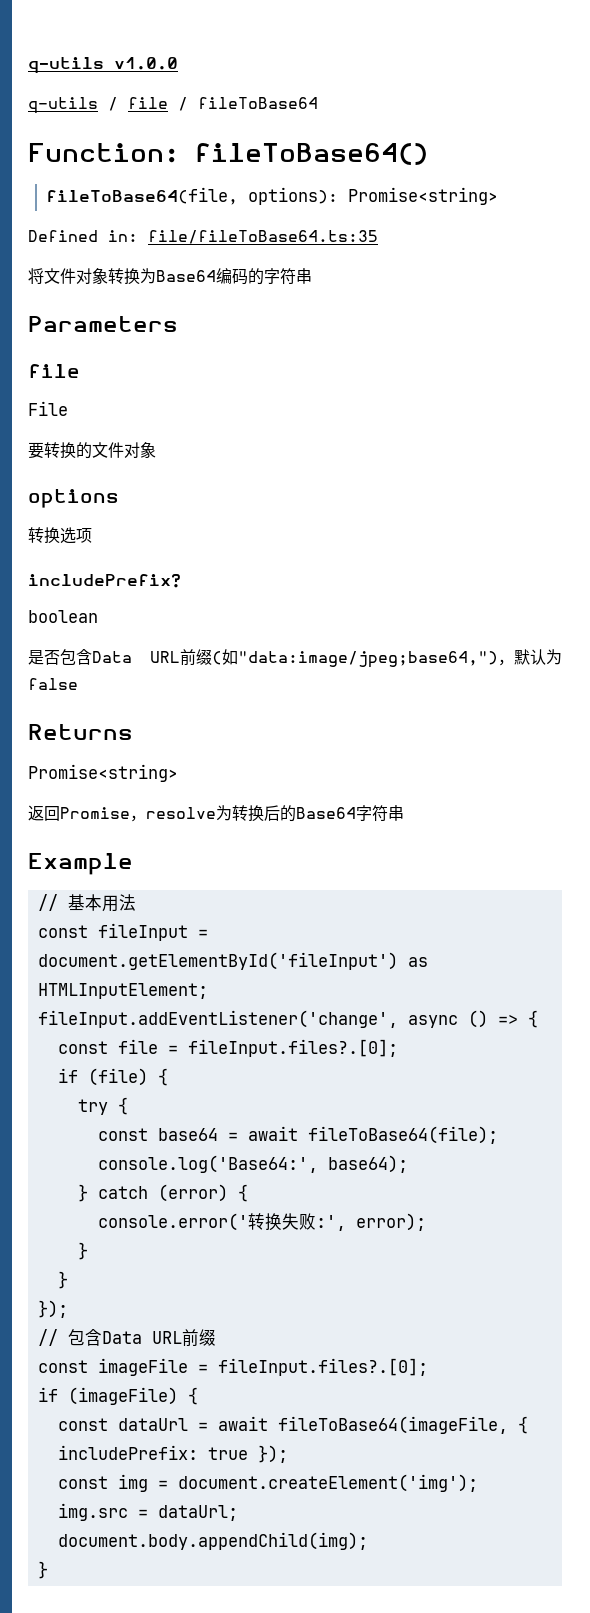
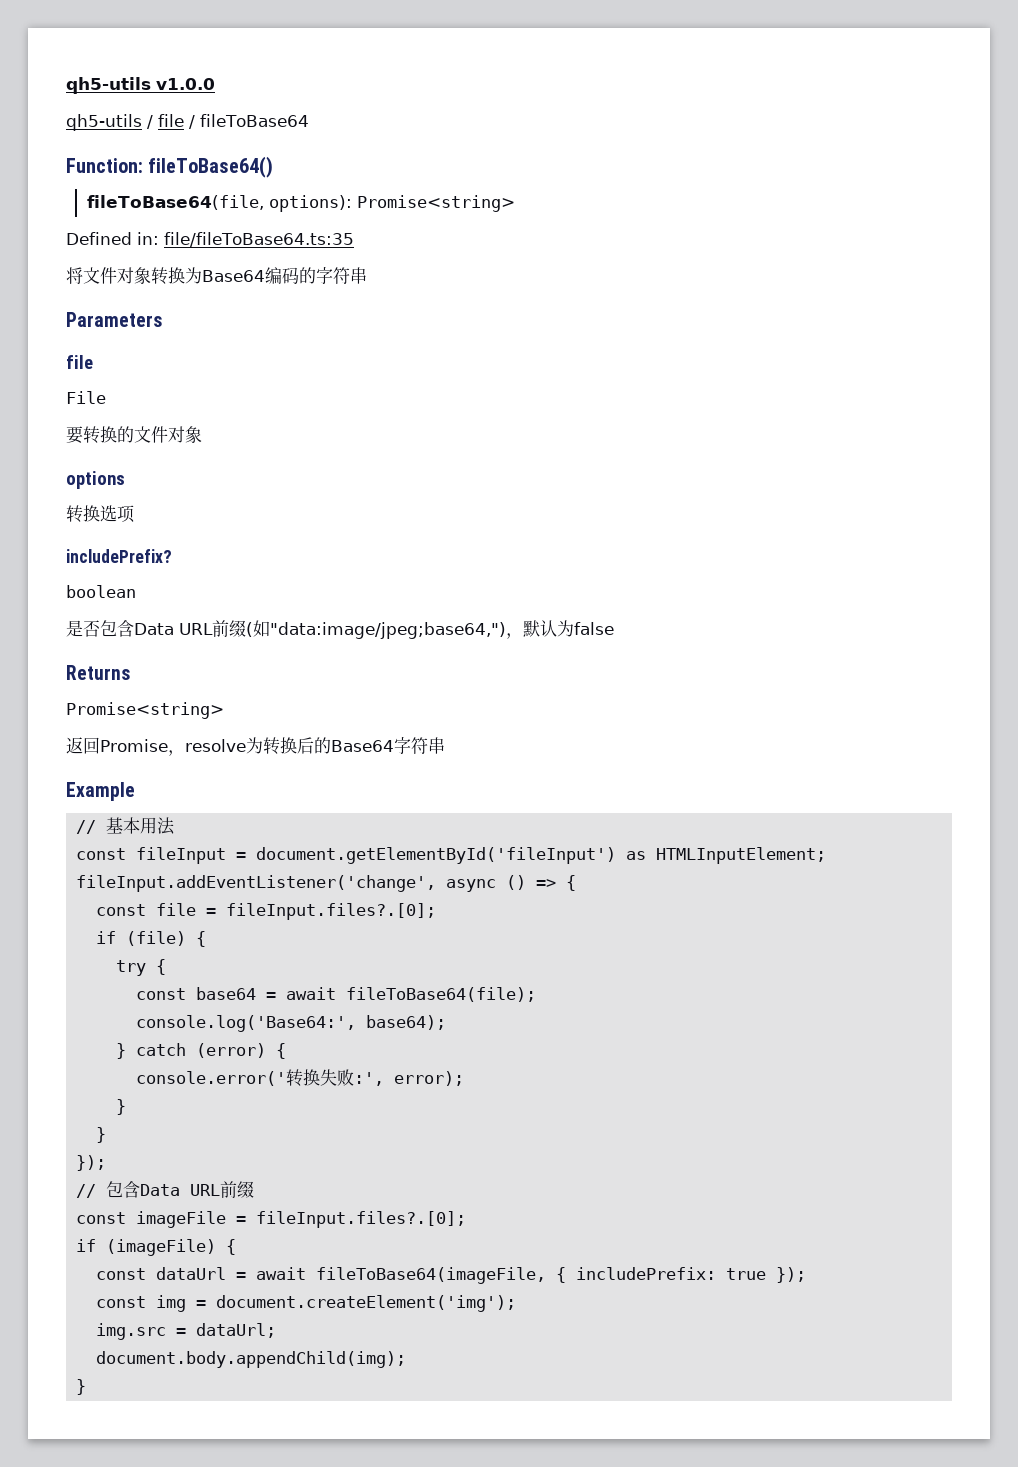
- q-utils v1.0.0
+ qh5-utils v1.0.0
- q-utils / file / fileToBase64
+ qh5-utils / file / fileToBase64

